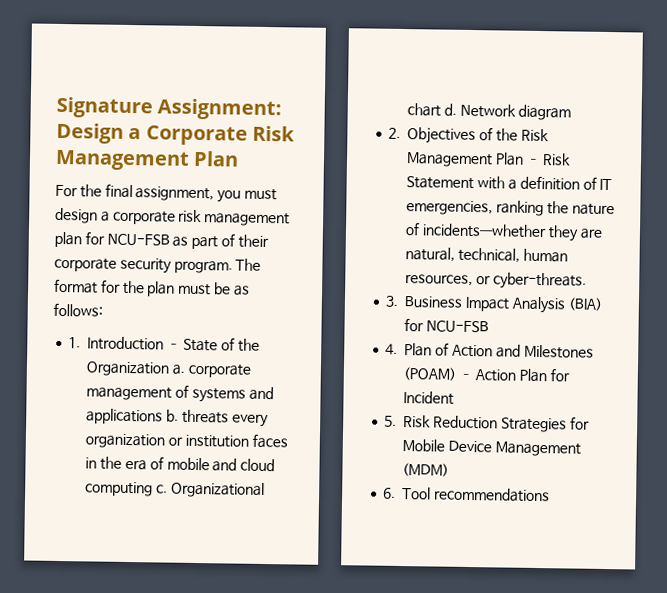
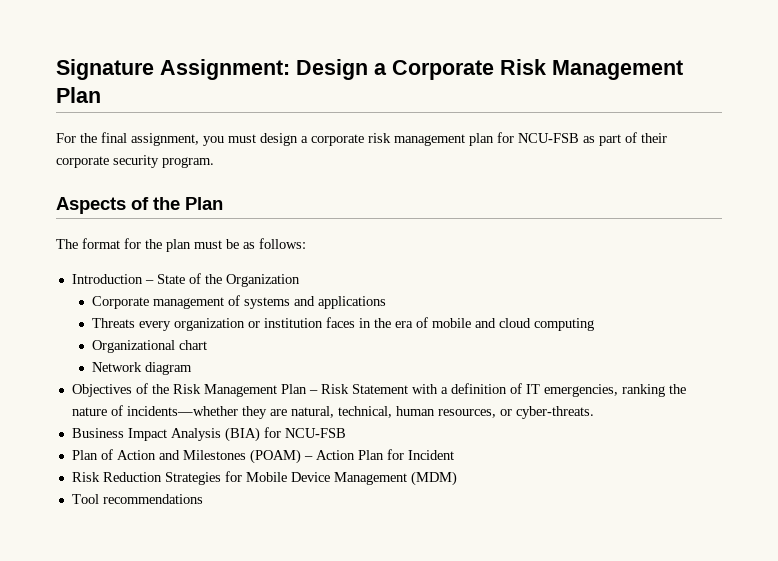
- For the final assignment, you must design a corporate risk management plan for NCU-FSB as part of their corporate security program. The format for the plan must be as follows:
+ For the final assignment, you must design a corporate risk management plan for NCU-FSB as part of their corporate security program.
+ Aspects of the Plan
+ The format for the plan must be as follows:
- 1. Introduction – State of the Organization a. corporate management of systems and applications b. threats every organization or institution faces in the era of mobile and cloud computing c. Organizational chart d. Network diagram
+ Introduction – State of the Organization
+ Corporate management of systems and applications
+ Threats every organization or institution faces in the era of mobile and cloud computing
+ Organizational chart
+ Network diagram
- 2. Objectives of the Risk Management Plan – Risk Statement with a definition of IT emergencies, ranking the nature of incidents—whether they are natural, technical, human resources, or cyber-threats.
+ Objectives of the Risk Management Plan – Risk Statement with a definition of IT emergencies, ranking the nature of incidents—whether they are natural, technical, human resources, or cyber-threats.
- 3. Business Impact Analysis (BIA) for NCU-FSB
+ Business Impact Analysis (BIA) for NCU-FSB
- 4. Plan of Action and Milestones (POAM) – Action Plan for Incident
+ Plan of Action and Milestones (POAM) – Action Plan for Incident
- 5. Risk Reduction Strategies for Mobile Device Management (MDM)
+ Risk Reduction Strategies for Mobile Device Management (MDM)
- 6. Tool recommendations
+ Tool recommendations

